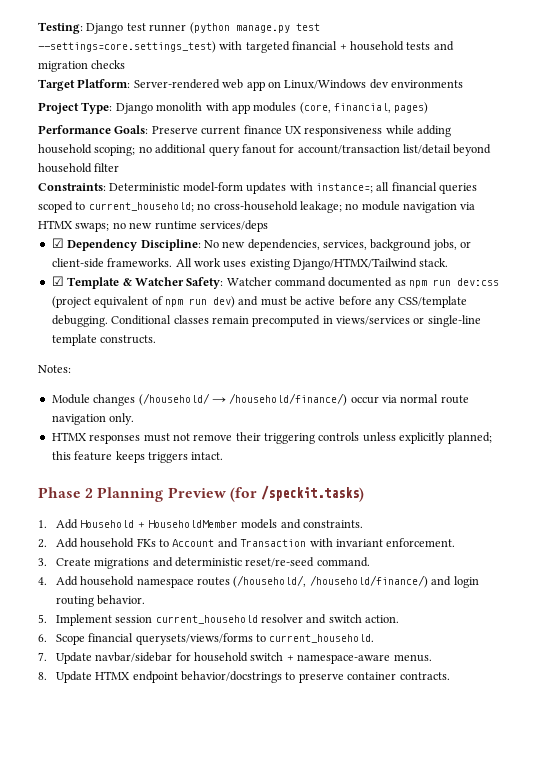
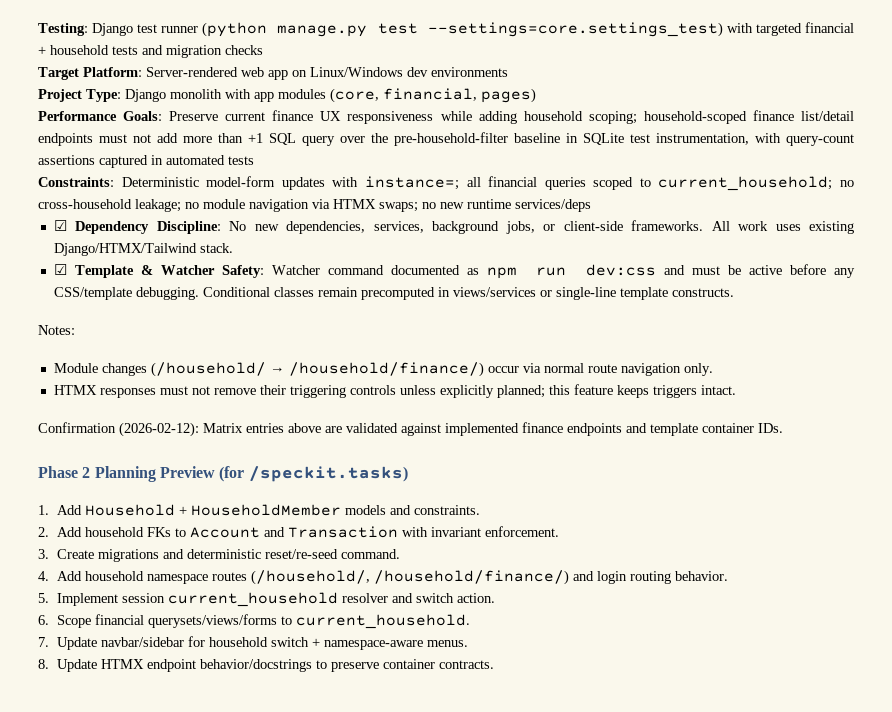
- Performance Goals: Preserve current finance UX responsiveness while adding household scoping; no additional query fanout for account/transaction list/detail beyond household filter
+ Performance Goals: Preserve current finance UX responsiveness while adding household scoping; household-scoped finance list/detail endpoints must not add more than +1 SQL query over the pre-household-filter baseline in SQLite test instrumentation, with query-count assertions captured in automated tests
- ☑ Template & Watcher Safety: Watcher command documented as npm run dev:css (project equivalent of npm run dev) and must be active before any CSS/template debugging.
+ ☑ Template & Watcher Safety: Watcher command documented as npm run dev:css and must be active before any CSS/template debugging.
+ Confirmation (2026-02-12): Matrix entries above are validated against implemented finance endpoints and template container IDs.

